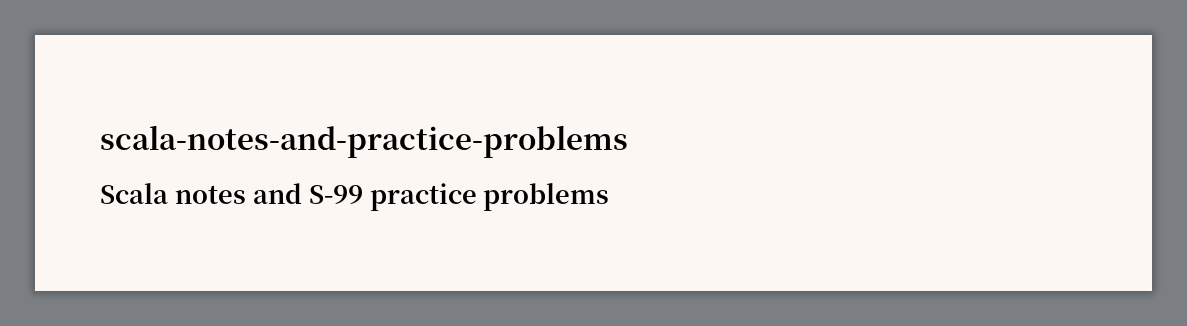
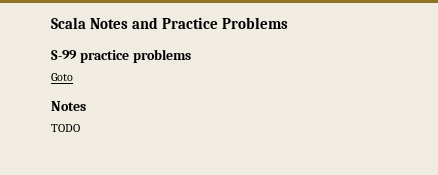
- scala-notes-and-practice-problems
- Scala notes and S-99 practice problems
+ Scala Notes and Practice Problems
+ S-99 practice problems
+ Goto
+ Notes
+ TODO

